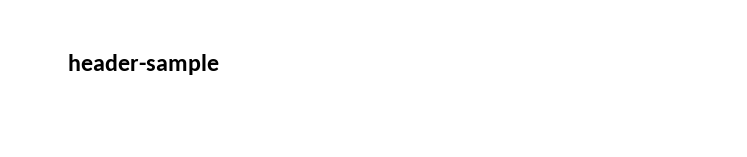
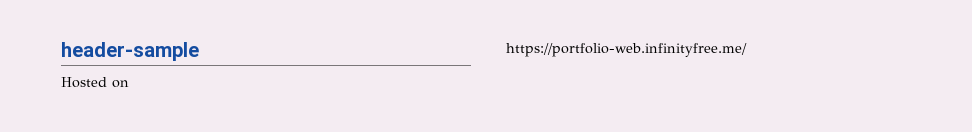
+ Hosted on
+ https://portfolio-web.infinityfree.me/

